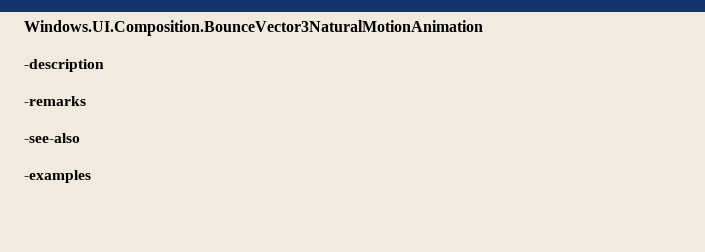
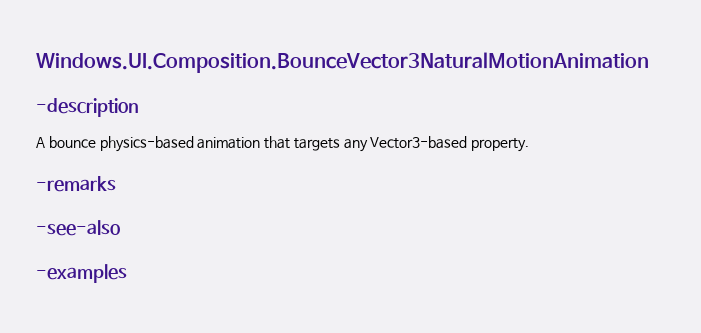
+ A bounce physics-based animation that targets any Vector3-based property.

